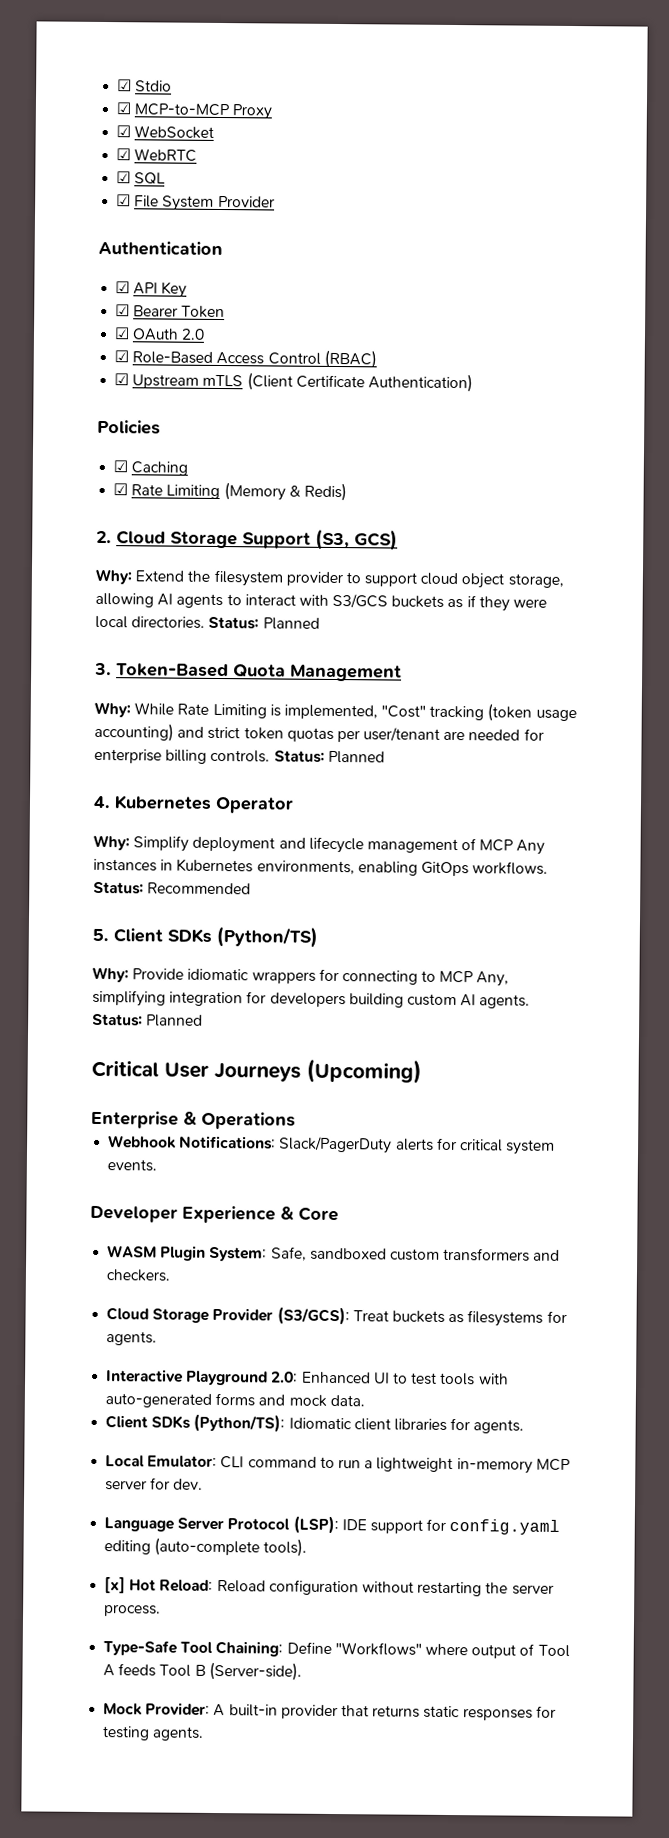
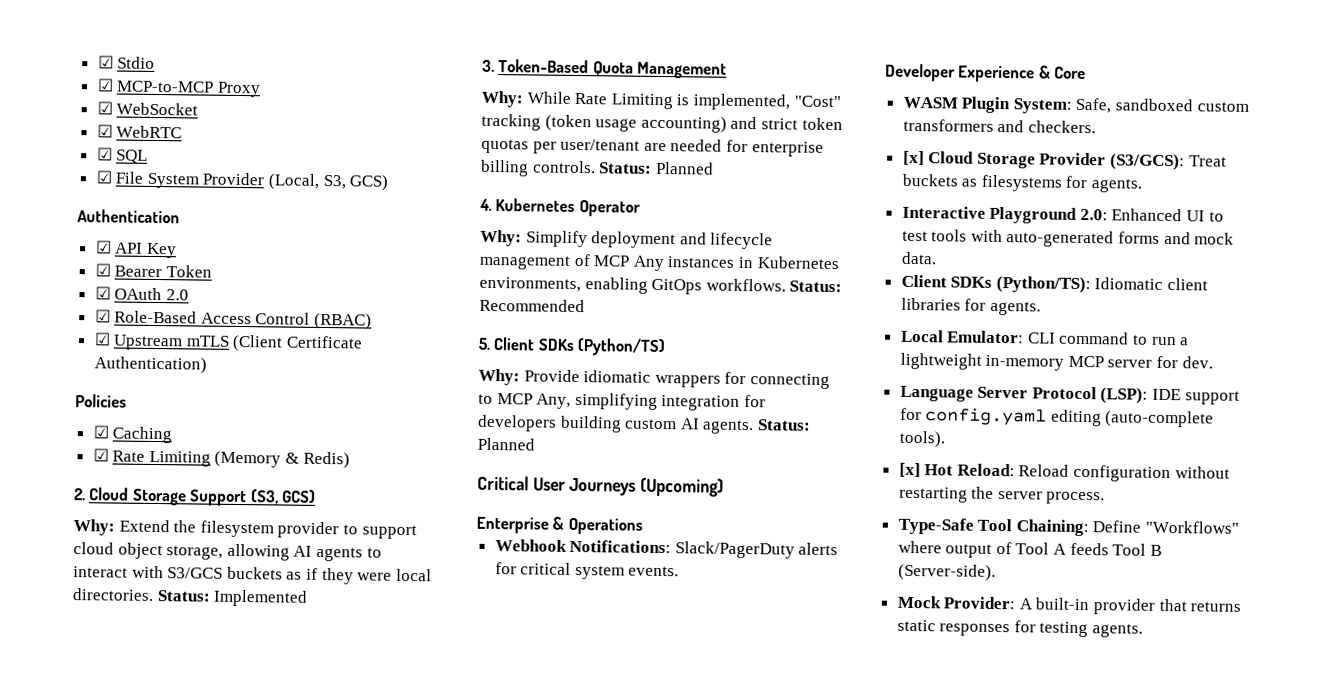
- ☑ File System Provider
+ ☑ File System Provider (Local, S3, GCS)
- Why: Extend the filesystem provider to support cloud object storage, allowing AI agents to interact with S3/GCS buckets as if they were local directories. Status: Planned
+ Why: Extend the filesystem provider to support cloud object storage, allowing AI agents to interact with S3/GCS buckets as if they were local directories. Status: Implemented
- Cloud Storage Provider (S3/GCS): Treat buckets as filesystems for agents.
+ [x] Cloud Storage Provider (S3/GCS): Treat buckets as filesystems for agents.

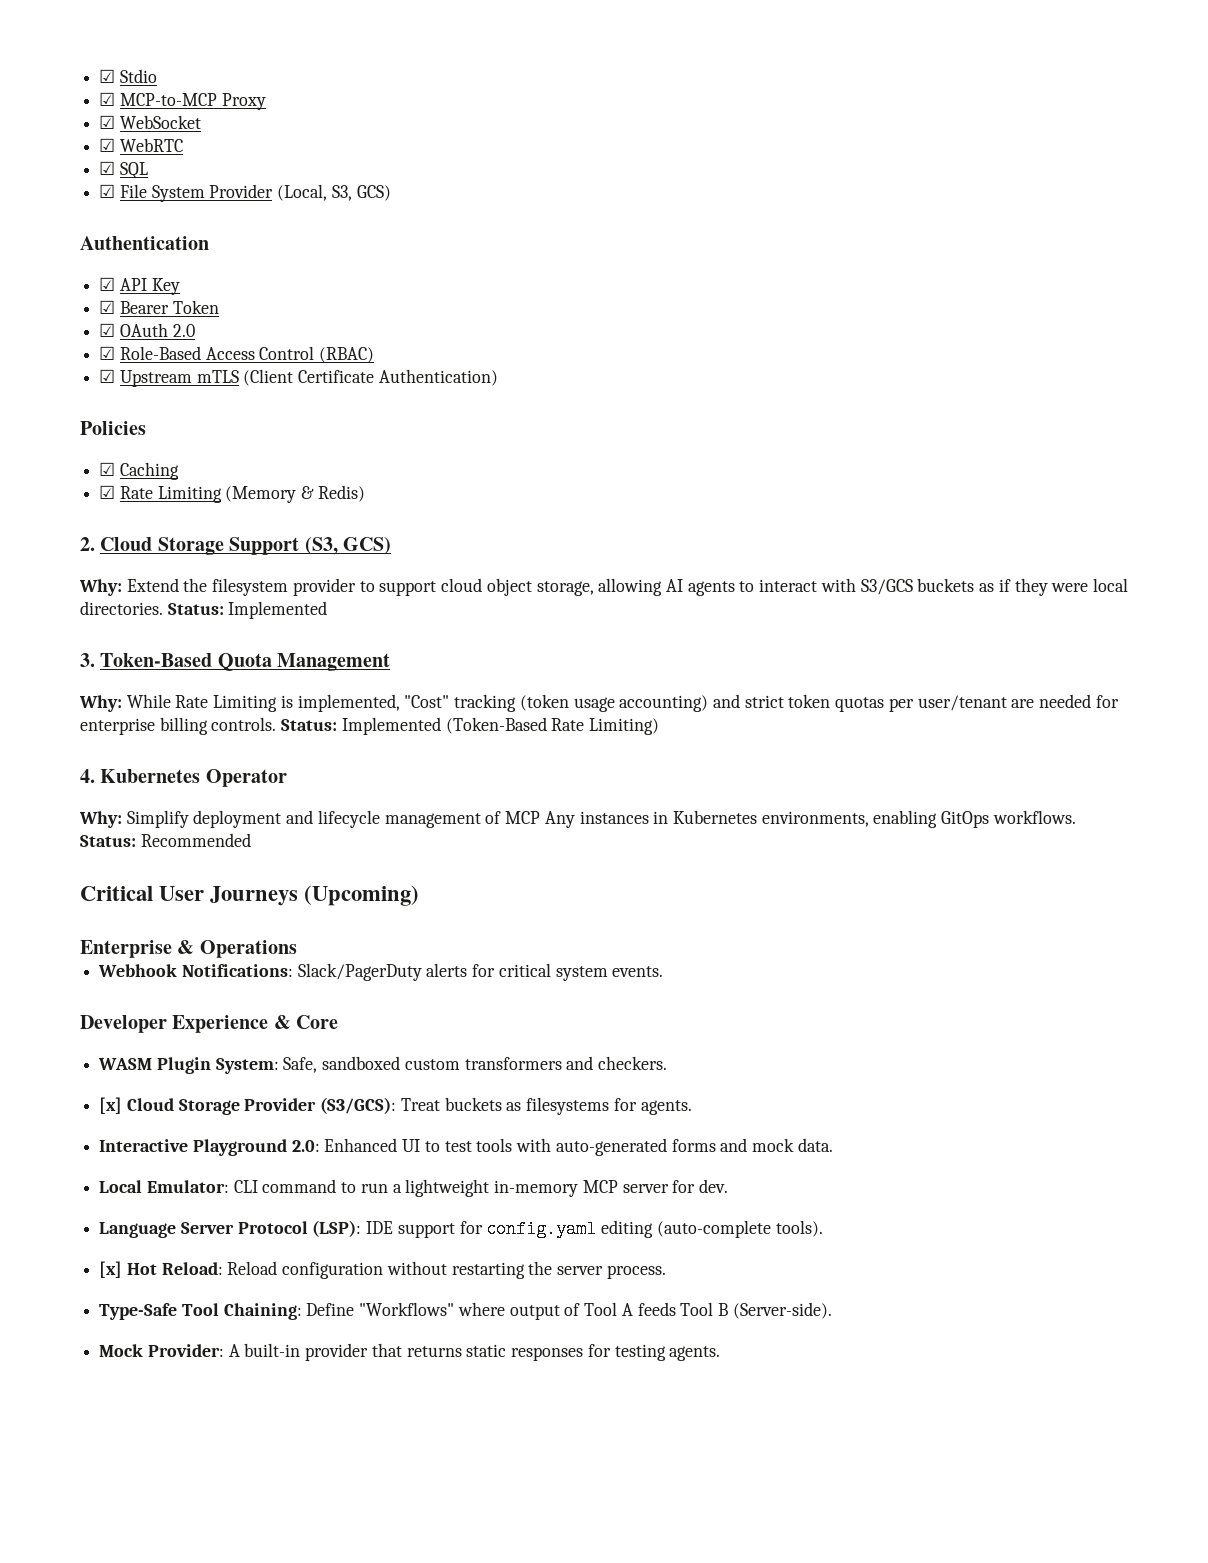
- Why: While Rate Limiting is implemented, "Cost" tracking (token usage accounting) and strict token quotas per user/tenant are needed for enterprise billing controls. Status: Planned
+ Why: While Rate Limiting is implemented, "Cost" tracking (token usage accounting) and strict token quotas per user/tenant are needed for enterprise billing controls. Status: Implemented (Token-Based Rate Limiting)
- 5. Client SDKs (Python/TS)
- Why: Provide idiomatic wrappers for connecting to MCP Any, simplifying integration for developers building custom AI agents. Status: Planned
- Client SDKs (Python/TS): Idiomatic client libraries for agents.

